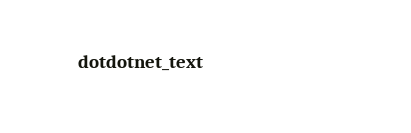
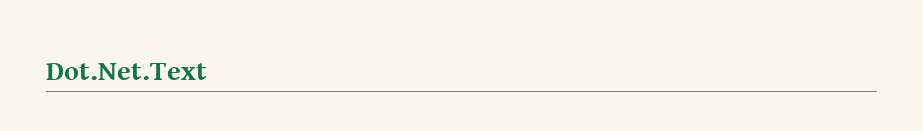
- dotdotnet_text
+ Dot.Net.Text

